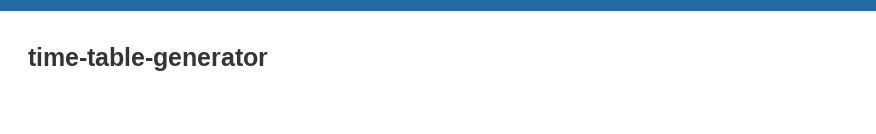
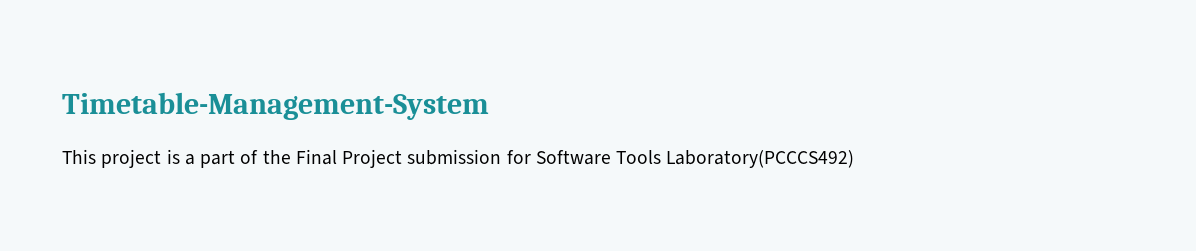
- time-table-generator
+ Timetable-Management-System
+ This project is a part of the Final Project submission for Software Tools Laboratory(PCCCS492)

